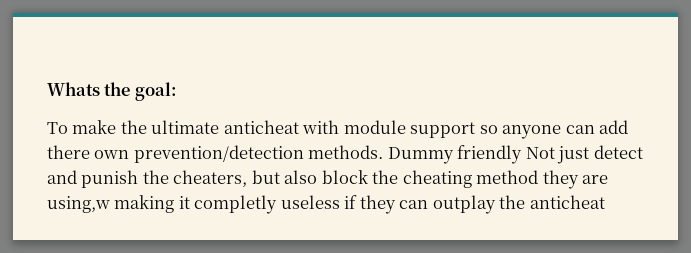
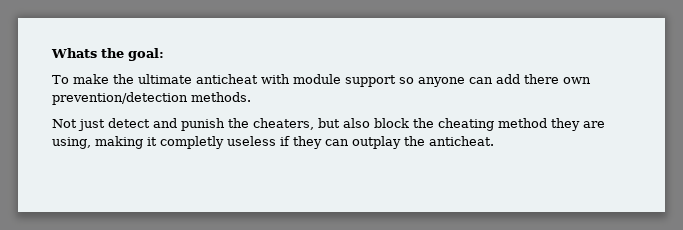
- To make the ultimate anticheat with module support so anyone can add there own prevention/detection methods. Dummy friendly Not just detect and punish the cheaters, but also block the cheating method they are using,w making it completly useless if they can outplay the anticheat
+ To make the ultimate anticheat with module support so anyone can add there own prevention/detection methods.
+ Not just detect and punish the cheaters, but also block the cheating method they are using, making it completly useless if they can outplay the anticheat.

